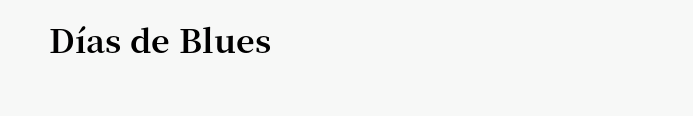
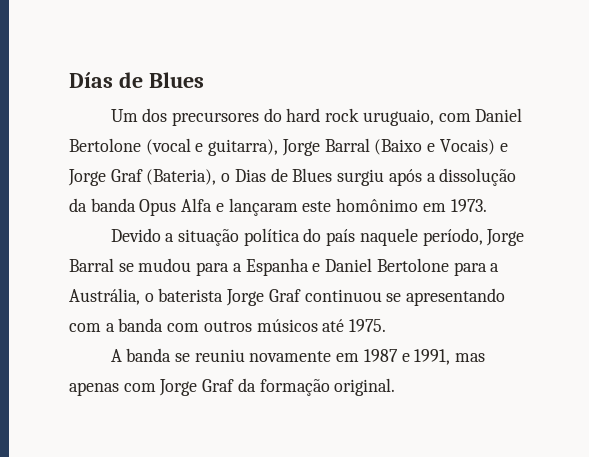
+ Um dos precursores do hard rock uruguaio, com Daniel Bertolone (vocal e guitarra), Jorge Barral (Baixo e Vocais) e Jorge Graf (Bateria), o Dias de Blues surgiu após a dissolução da banda Opus Alfa e lançaram este homônimo em 1973.
+ Devido a situação política do país naquele período, Jorge Barral se mudou para a Espanha e Daniel Bertolone para a Austrália, o baterista Jorge Graf continuou se apresentando com a banda com outros músicos até 1975.
+ A banda se reuniu novamente em 1987 e 1991, mas apenas com Jorge Graf da formação original.

